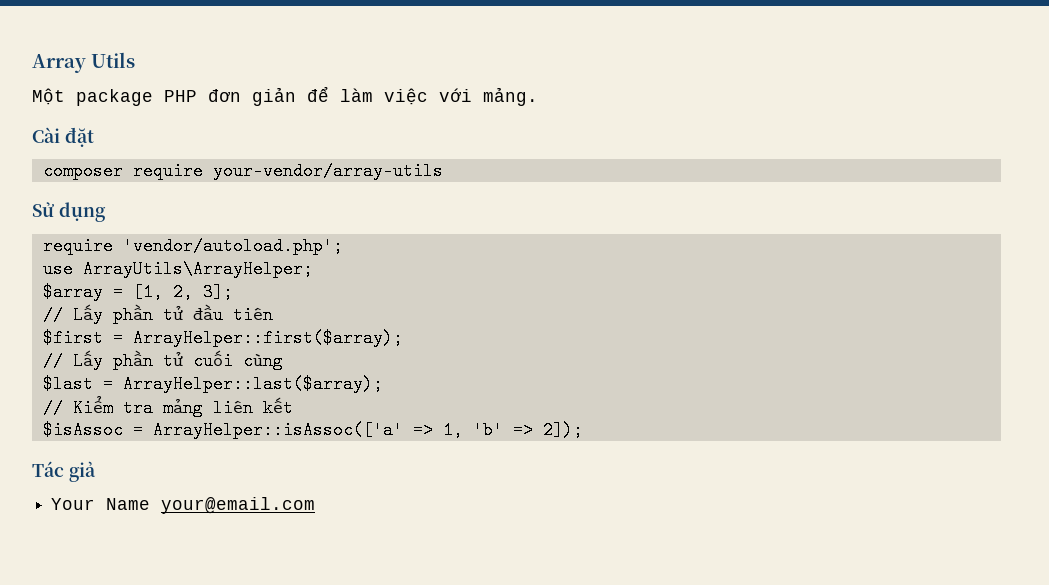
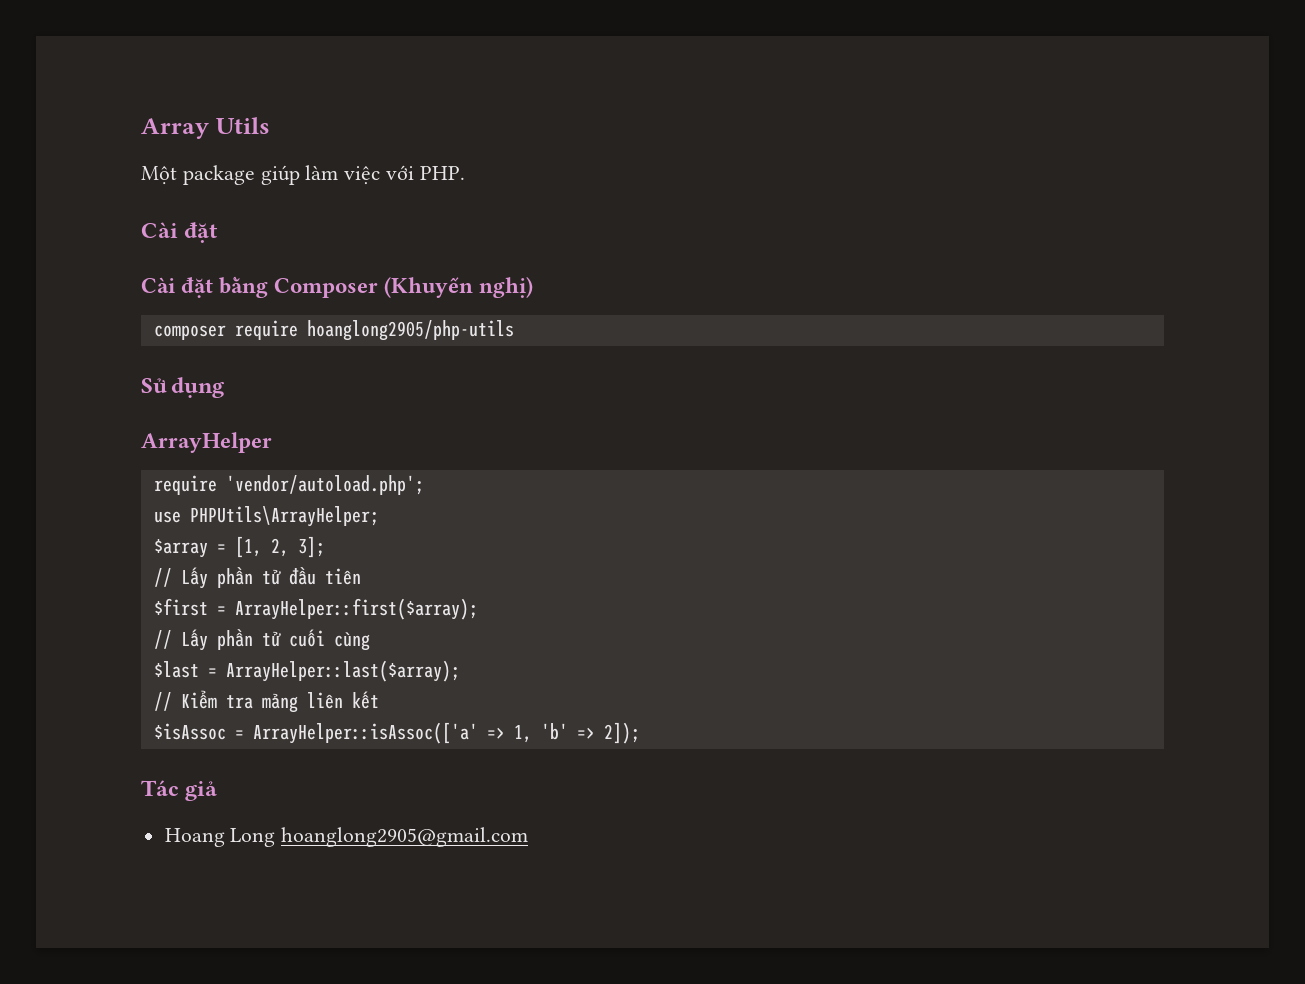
- Một package PHP đơn giản để làm việc với mảng.
+ Một package giúp làm việc với PHP.
  Cài đặt
+ Cài đặt bằng Composer (Khuyến nghị)
- composer require your-vendor/array-utils
+ composer require hoanglong2905/php-utils
+ ArrayHelper
- use ArrayUtils\ArrayHelper;
+ use PHPUtils\ArrayHelper;
- Your Name your@email.com
+ Hoang Long hoanglong2905@gmail.com

